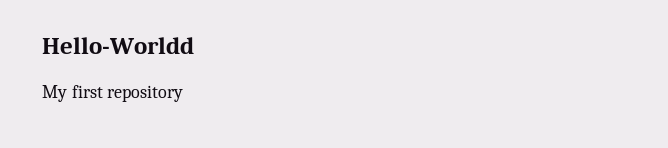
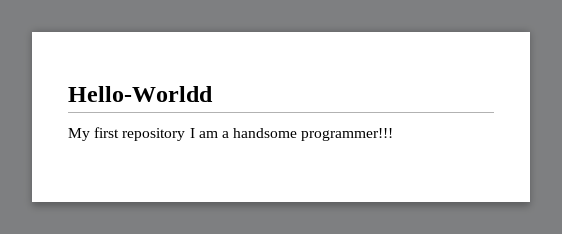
- My first repository
+ My first repository I am a handsome programmer!!!

